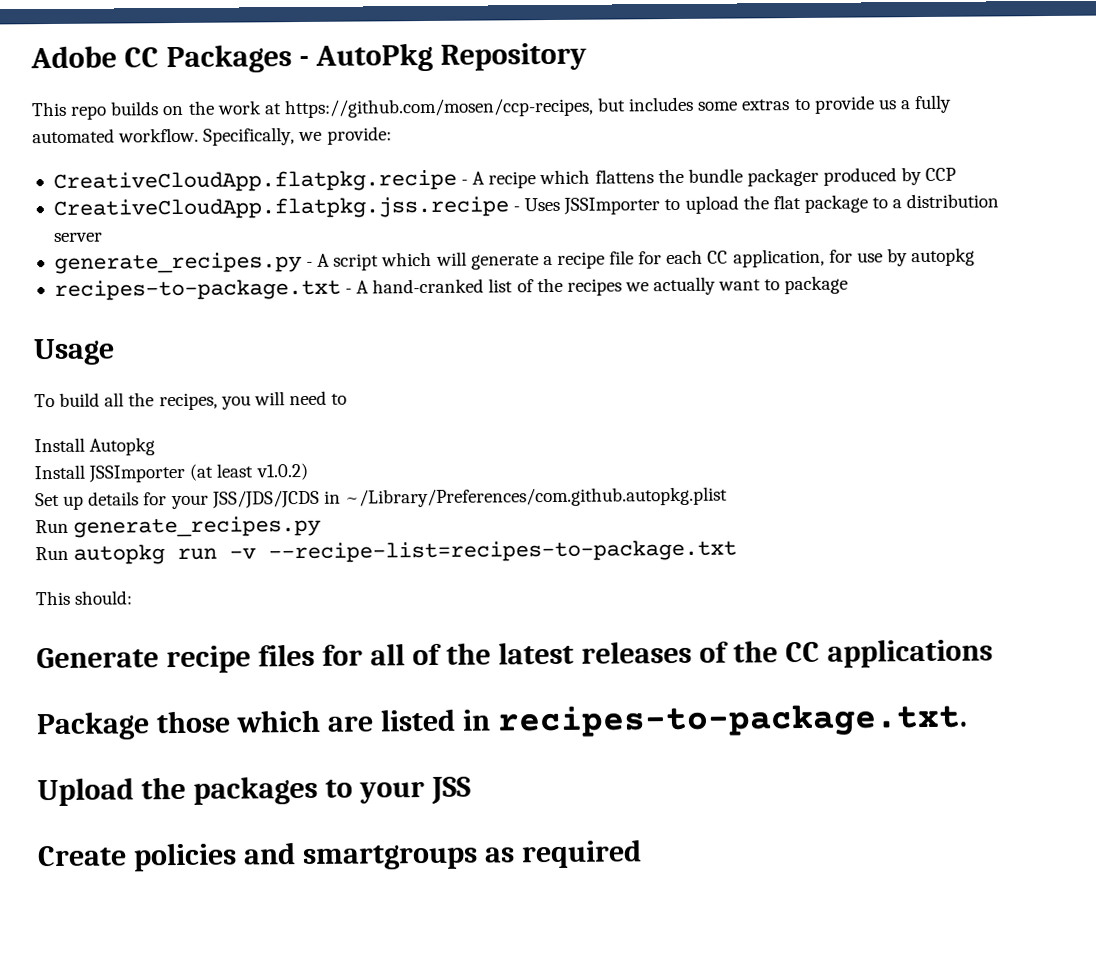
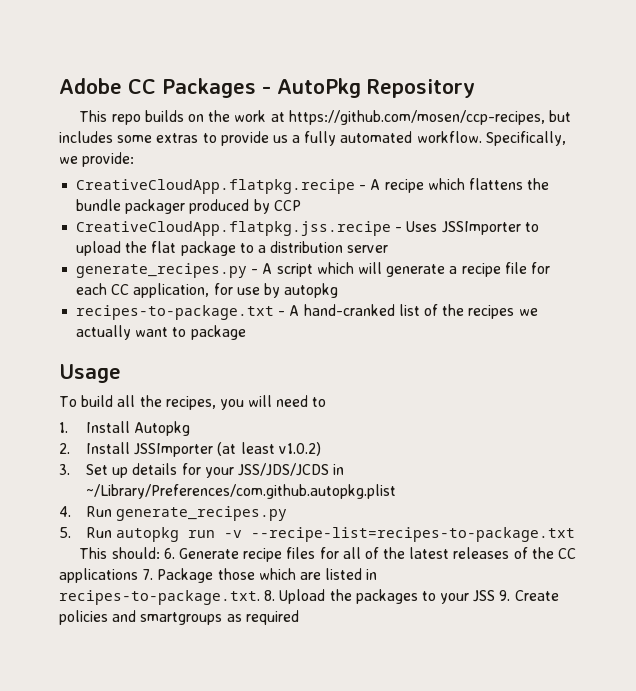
- Install Autopkg
+ 1. Install Autopkg
- Install JSSImporter (at least v1.0.2)
+ 2. Install JSSImporter (at least v1.0.2)
- Set up details for your JSS/JDS/JCDS in ~/Library/Preferences/com.github.autopkg.plist
+ 3. Set up details for your JSS/JDS/JCDS in ~/Library/Preferences/com.github.autopkg.plist
- Run generate_recipes.py
+ 4. Run generate_recipes.py
- Run autopkg run -v --recipe-list=recipes-to-package.txt
+ 5. Run autopkg run -v --recipe-list=recipes-to-package.txt
- This should:
- Generate recipe files for all of the latest releases of the CC applications
- Package those which are listed in recipes-to-package.txt.
- Upload the packages to your JSS
- Create policies and smartgroups as required
+ This should: 6. Generate recipe files for all of the latest releases of the CC applications 7. Package those which are listed in recipes-to-package.txt. 8. Upload the packages to your JSS 9. Create policies and smartgroups as required

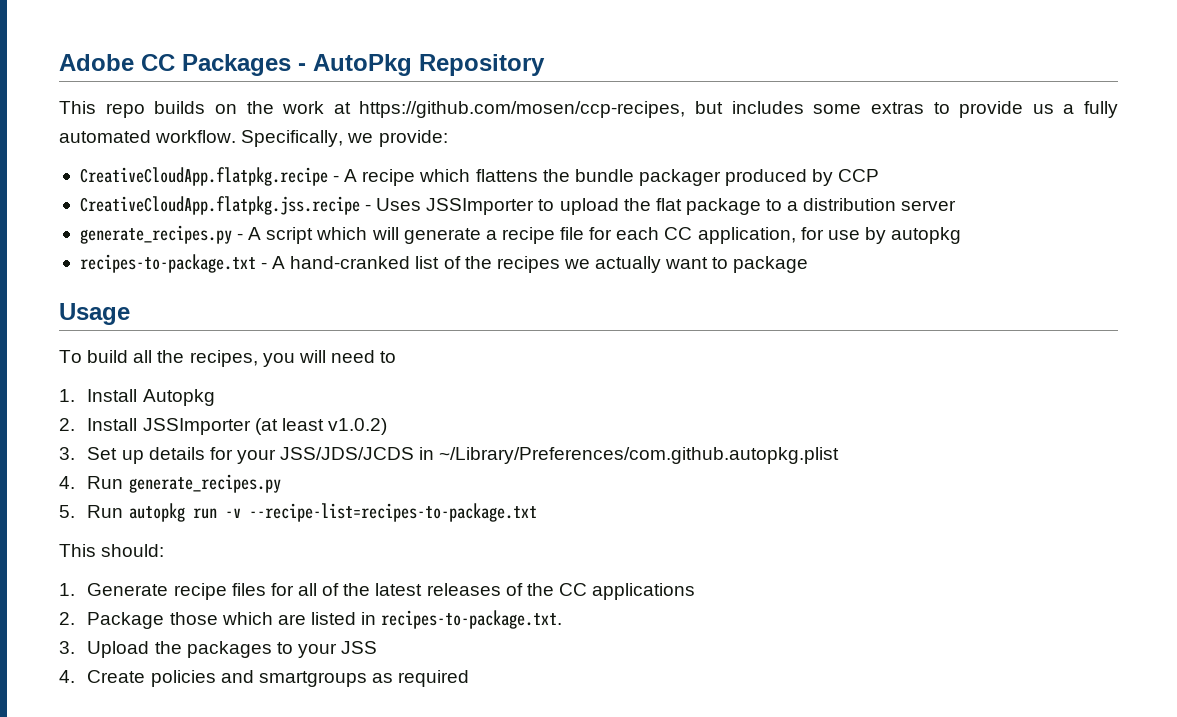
- This should: 6. Generate recipe files for all of the latest releases of the CC applications 7. Package those which are listed in recipes-to-package.txt. 8. Upload the packages to your JSS 9. Create policies and smartgroups as required
+ This should:
+ 1. Generate recipe files for all of the latest releases of the CC applications
+ 2. Package those which are listed in recipes-to-package.txt.
+ 3. Upload the packages to your JSS
+ 4. Create policies and smartgroups as required

